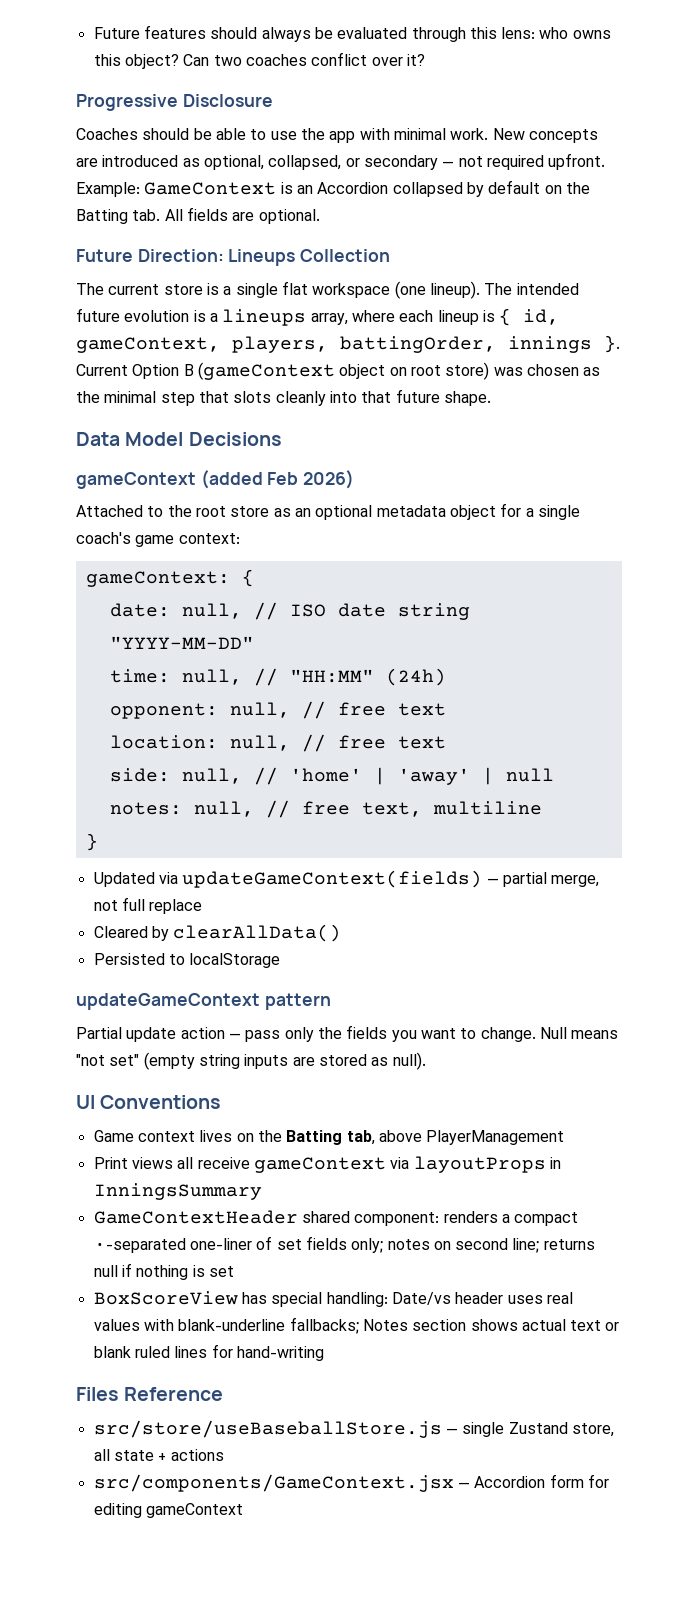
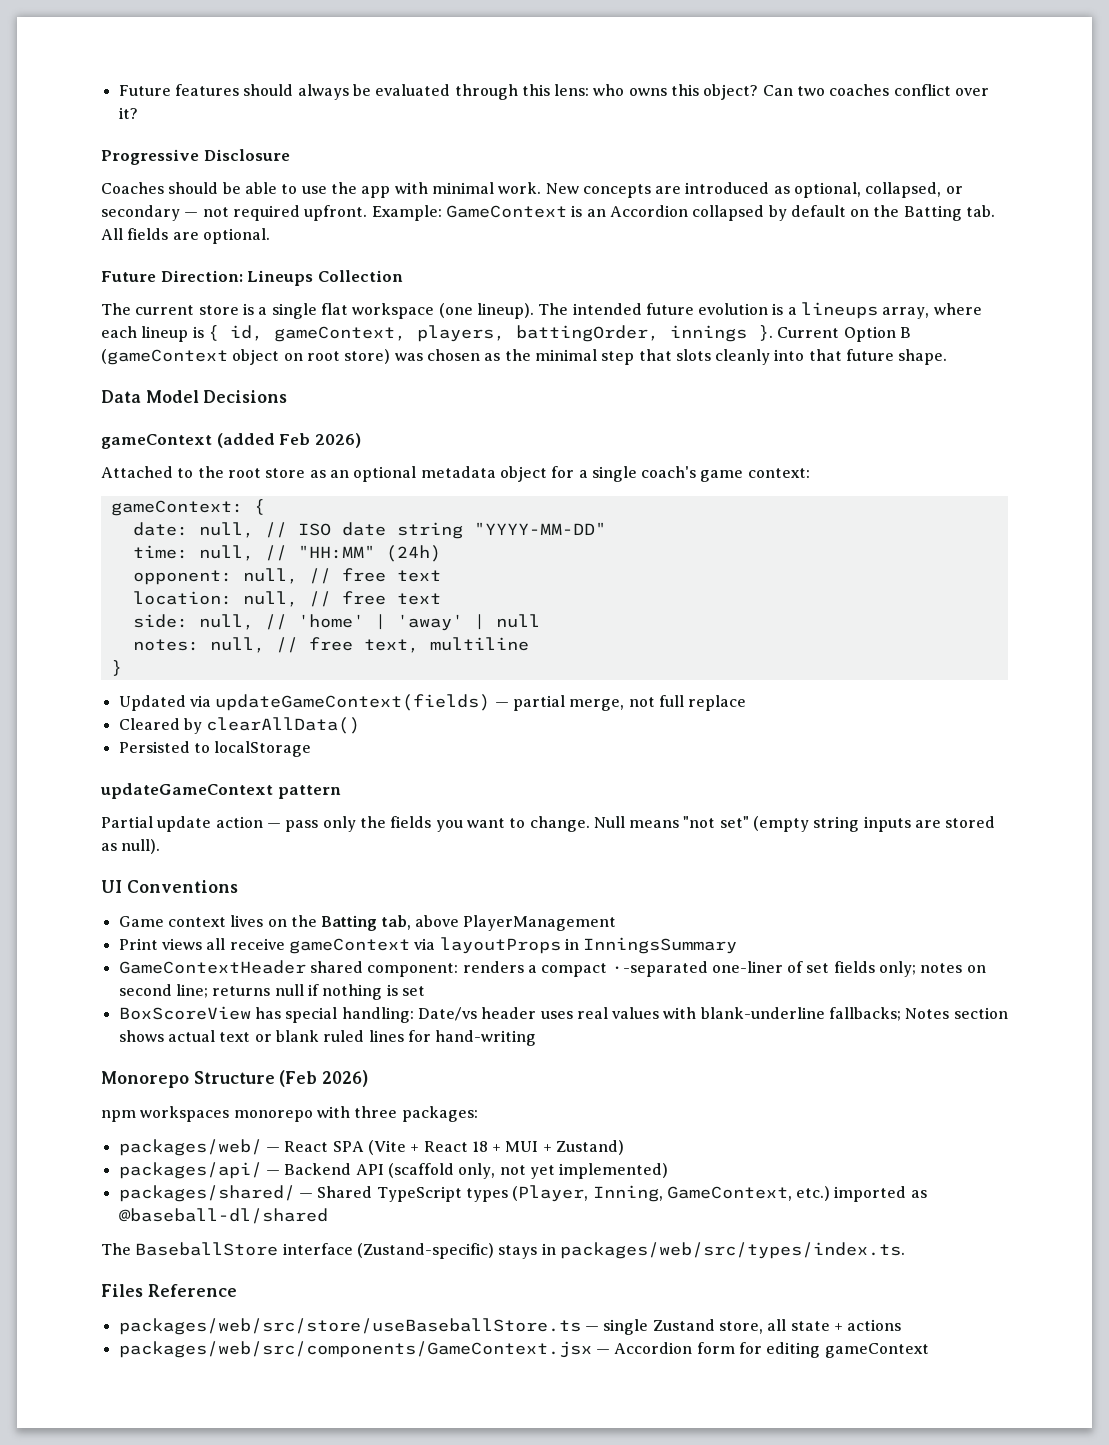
+ Monorepo Structure (Feb 2026)
+ npm workspaces monorepo with three packages:
+ packages/web/ — React SPA (Vite + React 18 + MUI + Zustand)
+ packages/api/ — Backend API (scaffold only, not yet implemented)
+ packages/shared/ — Shared TypeScript types (Player, Inning, GameContext, etc.) imported as @baseball-dl/shared
+ The BaseballStore interface (Zustand-specific) stays in packages/web/src/types/index.ts.
- src/store/useBaseballStore.js — single Zustand store, all state + actions
+ packages/web/src/store/useBaseballStore.ts — single Zustand store, all state + actions
- src/components/GameContext.jsx — Accordion form for editing gameContext
+ packages/web/src/components/GameContext.jsx — Accordion form for editing gameContext

